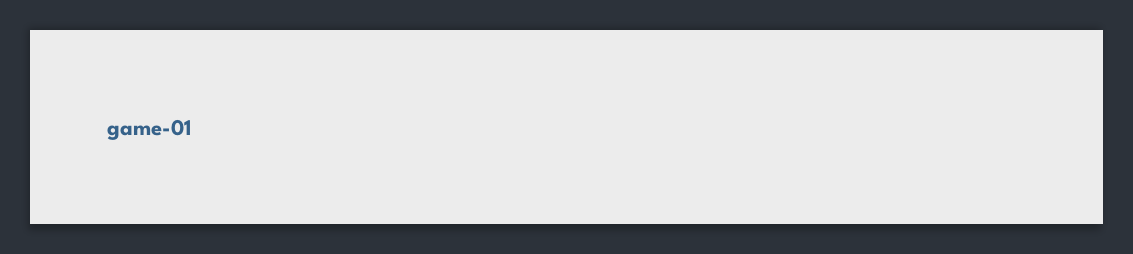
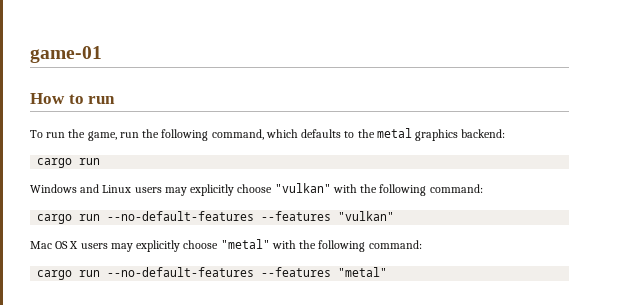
+ How to run
+ To run the game, run the following command, which defaults to the metal graphics backend:
+ cargo run
+ Windows and Linux users may explicitly choose "vulkan" with the following command:
+ cargo run --no-default-features --features "vulkan"
+ Mac OS X users may explicitly choose "metal" with the following command:
+ cargo run --no-default-features --features "metal"

